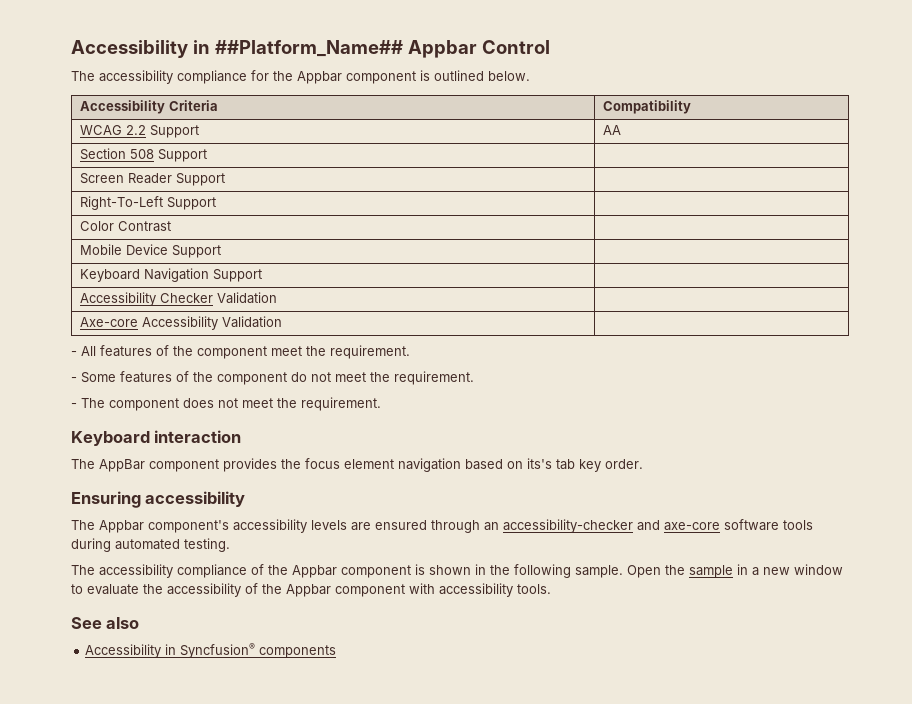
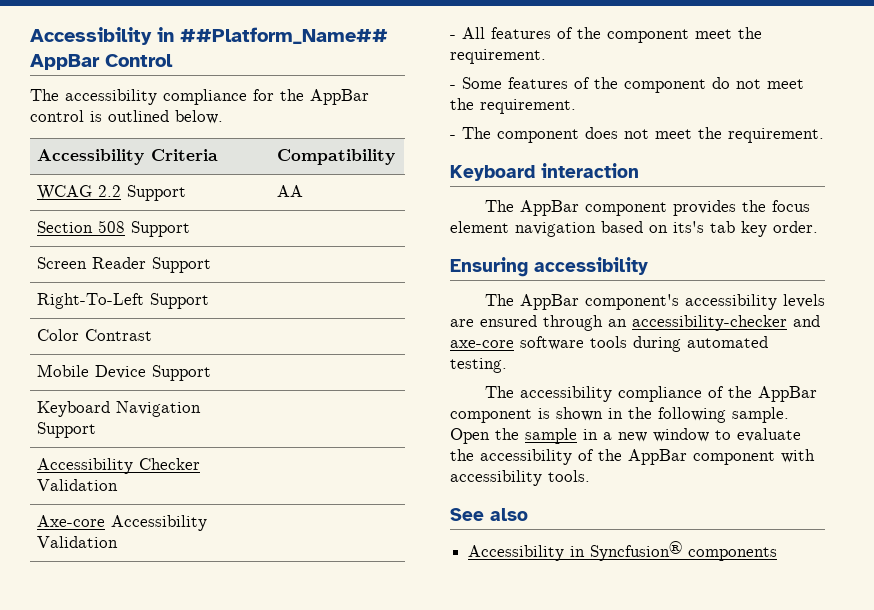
- Accessibility in ##Platform_Name## Appbar Control
+ Accessibility in ##Platform_Name## AppBar Control
- The accessibility compliance for the Appbar component is outlined below.
+ The accessibility compliance for the AppBar control is outlined below.
- The Appbar component's accessibility levels are ensured through an accessibility-checker and axe-core software tools during automated testing.
+ The AppBar component's accessibility levels are ensured through an accessibility-checker and axe-core software tools during automated testing.
- The accessibility compliance of the Appbar component is shown in the following sample.
+ The accessibility compliance of the AppBar component is shown in the following sample.
- Open the sample in a new window to evaluate the accessibility of the Appbar component with accessibility tools.
+ Open the sample in a new window to evaluate the accessibility of the AppBar component with accessibility tools.

